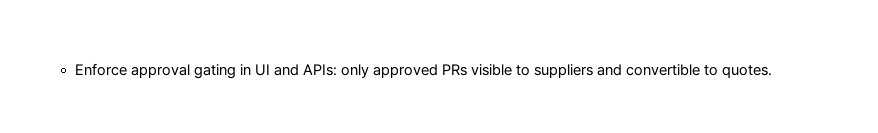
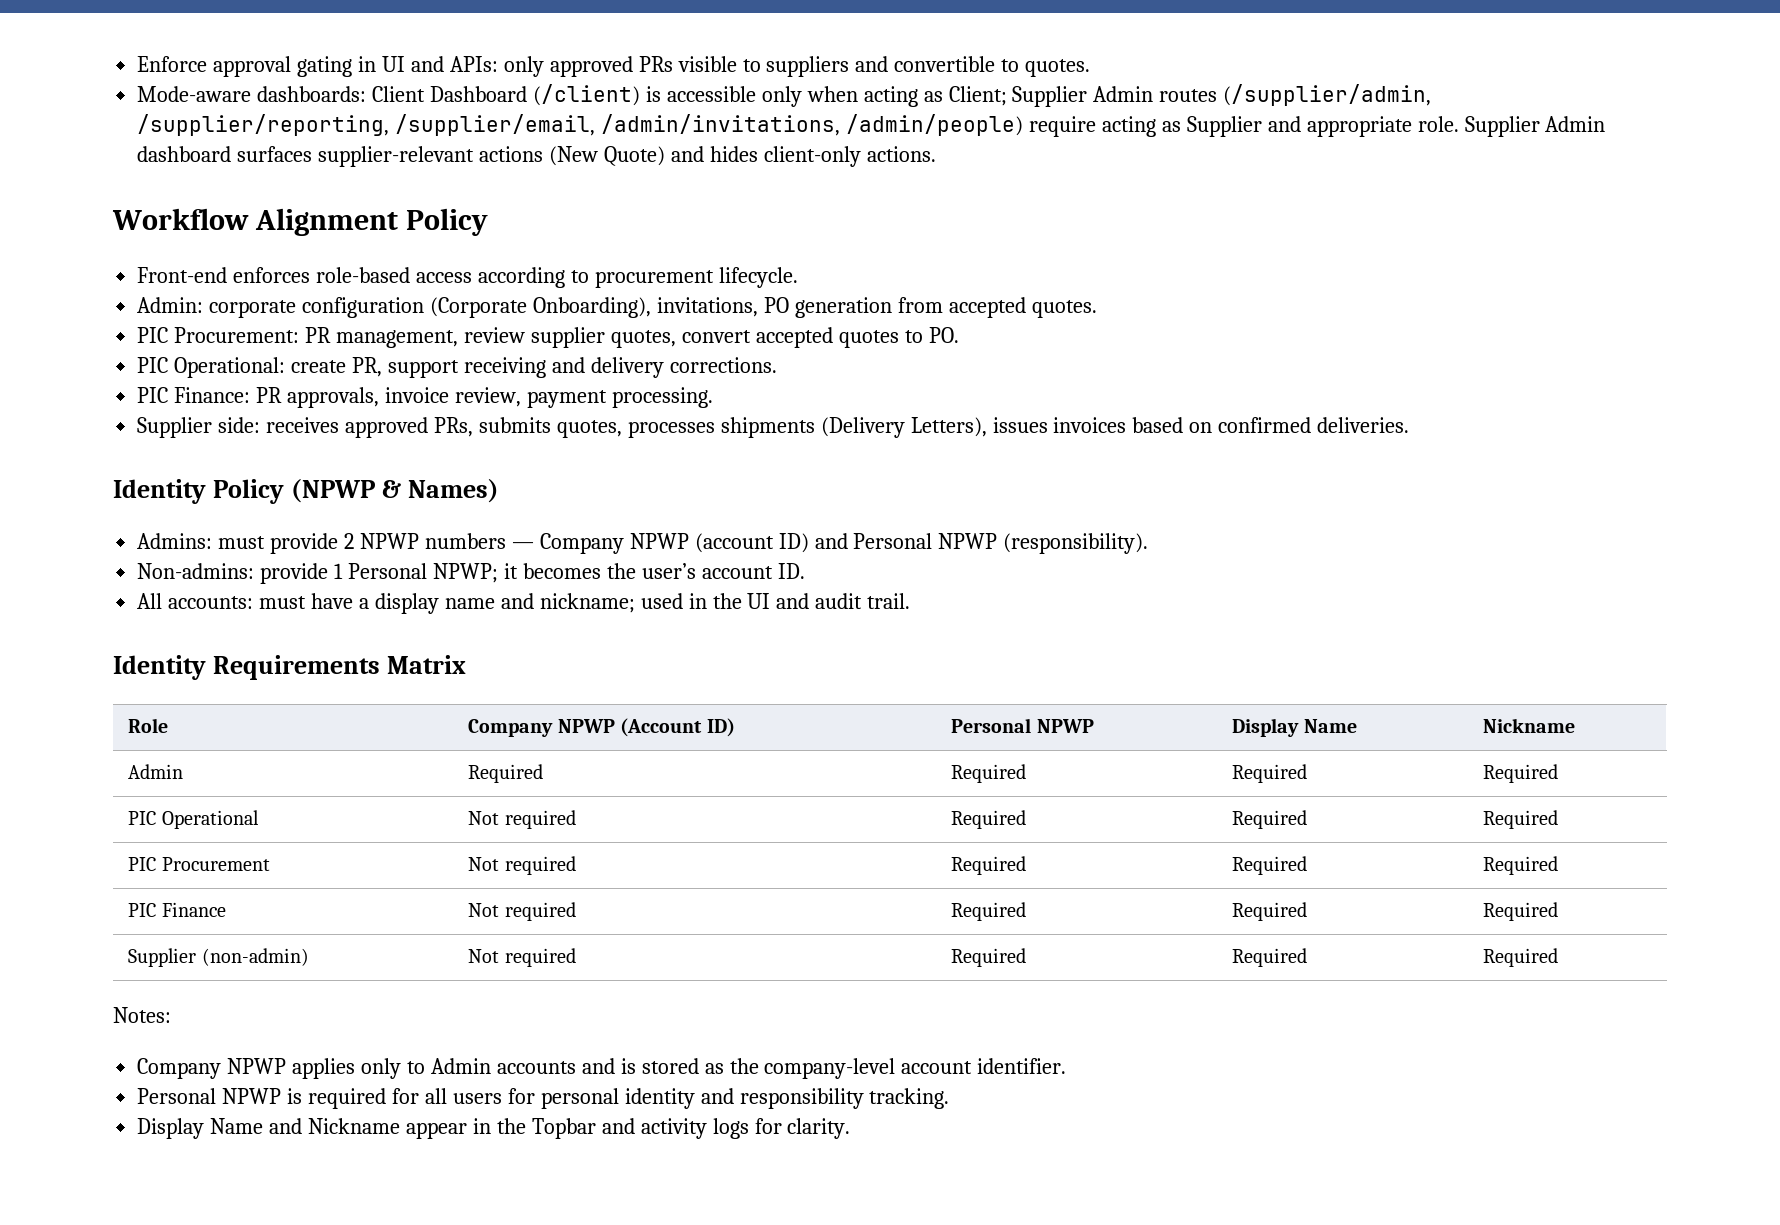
+ Mode-aware dashboards: Client Dashboard (/client) is accessible only when acting as Client; Supplier Admin routes (/supplier/admin, /supplier/reporting, /supplier/email, /admin/invitations, /admin/people) require acting as Supplier and appropriate role. Supplier Admin dashboard surfaces supplier-relevant actions (New Quote) and hides client-only actions.
+ Workflow Alignment Policy
+ Front-end enforces role-based access according to procurement lifecycle.
+ Admin: corporate configuration (Corporate Onboarding), invitations, PO generation from accepted quotes.
+ PIC Procurement: PR management, review supplier quotes, convert accepted quotes to PO.
+ PIC Operational: create PR, support receiving and delivery corrections.
+ PIC Finance: PR approvals, invoice review, payment processing.
+ Supplier side: receives approved PRs, submits quotes, processes shipments (Delivery Letters), issues invoices based on confirmed deliveries.
+ Identity Policy (NPWP & Names)
+ Admins: must provide 2 NPWP numbers — Company NPWP (account ID) and Personal NPWP (responsibility).
+ Non-admins: provide 1 Personal NPWP; it becomes the user’s account ID.
+ All accounts: must have a display name and nickname; used in the UI and audit trail.
+ Identity Requirements Matrix
+ Role | Company NPWP (Account ID) | Personal NPWP | Display Name | Nickname
+ Admin | Required | Required | Required | Required
+ PIC Operational | Not required | Required | Required | Required
+ PIC Procurement | Not required | Required | Required | Required
+ PIC Finance | Not required | Required | Required | Required
+ Supplier (non-admin) | Not required | Required | Required | Required
+ Notes:
+ Company NPWP applies only to Admin accounts and is stored as the company-level account identifier.
+ Personal NPWP is required for all users for personal identity and responsibility tracking.
+ Display Name and Nickname appear in the Topbar and activity logs for clarity.

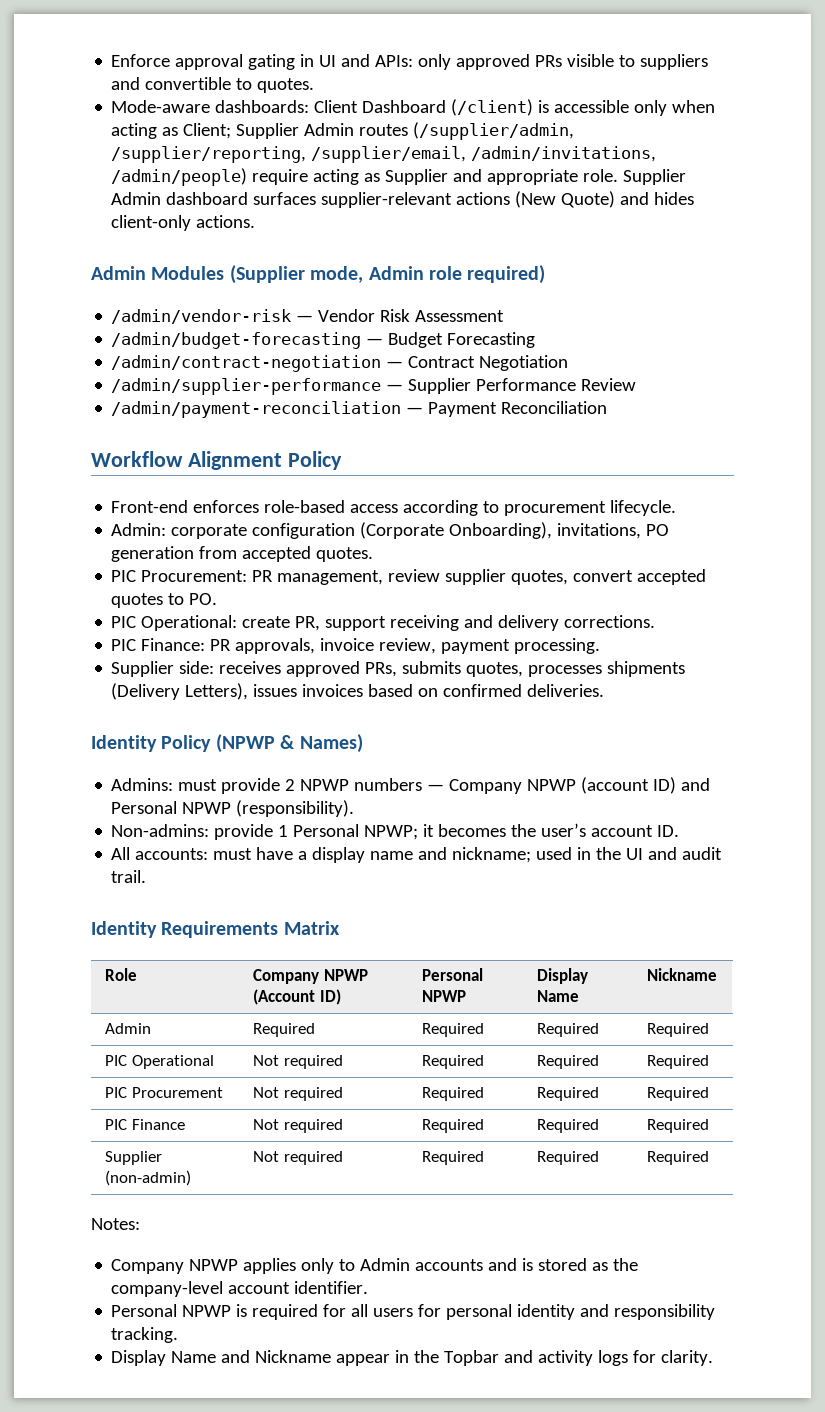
+ Admin Modules (Supplier mode, Admin role required)
+ /admin/vendor-risk — Vendor Risk Assessment
+ /admin/budget-forecasting — Budget Forecasting
+ /admin/contract-negotiation — Contract Negotiation
+ /admin/supplier-performance — Supplier Performance Review
+ /admin/payment-reconciliation — Payment Reconciliation

